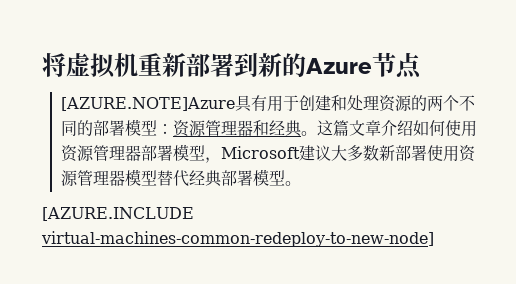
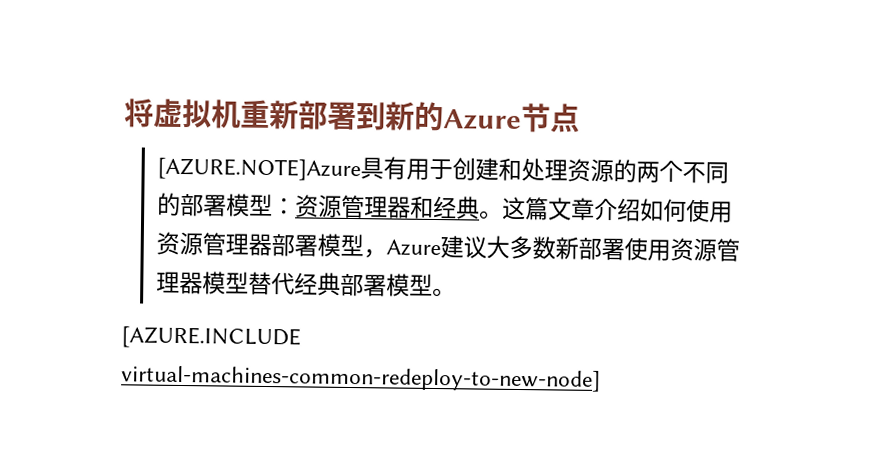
- 这篇文章介绍如何使用资源管理器部署模型，Microsoft建议大多数新部署使用资源管理器模型替代经典部署模型。
+ 这篇文章介绍如何使用资源管理器部署模型，Azure建议大多数新部署使用资源管理器模型替代经典部署模型。

